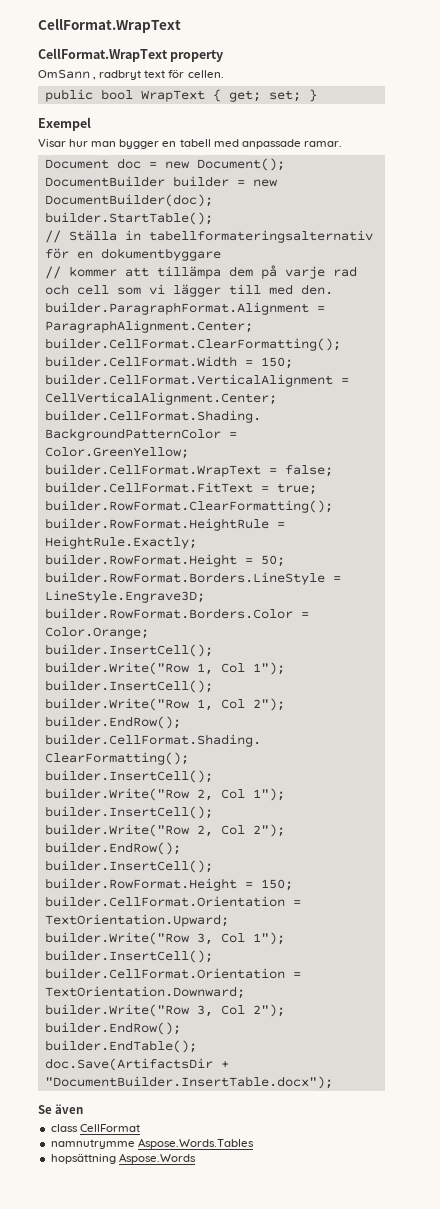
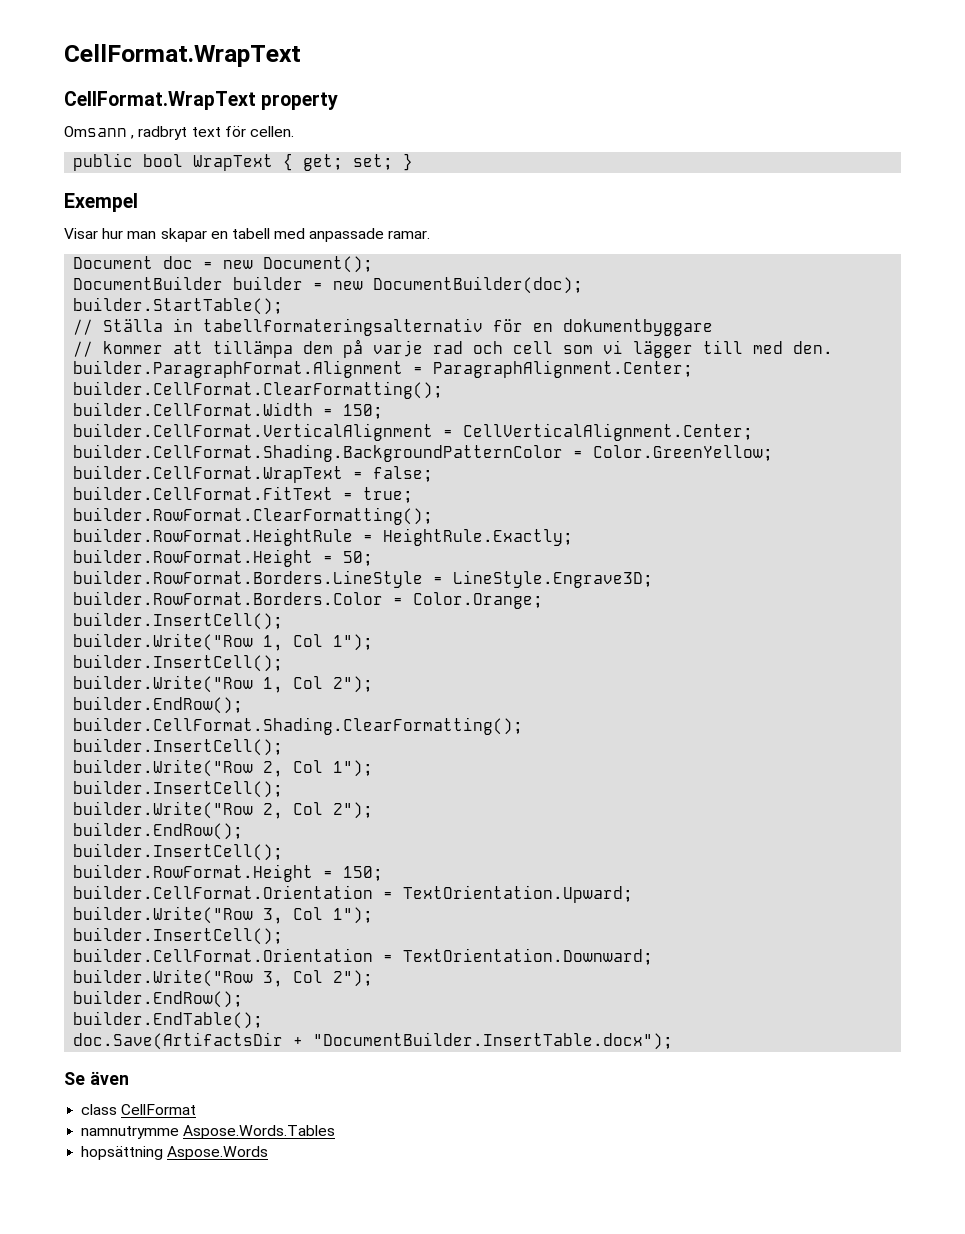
- OmSann , radbryt text för cellen.
+ Omsann , radbryt text för cellen.
- Visar hur man bygger en tabell med anpassade ramar.
+ Visar hur man skapar en tabell med anpassade ramar.

